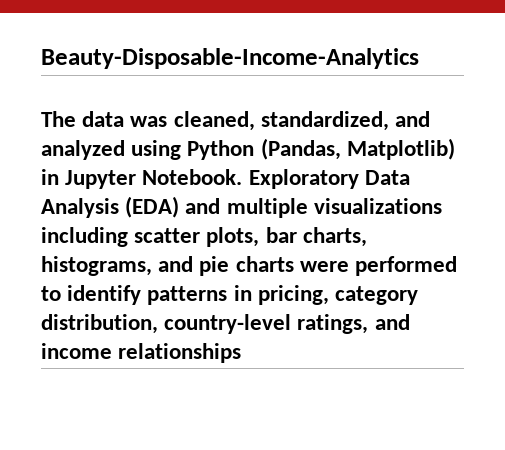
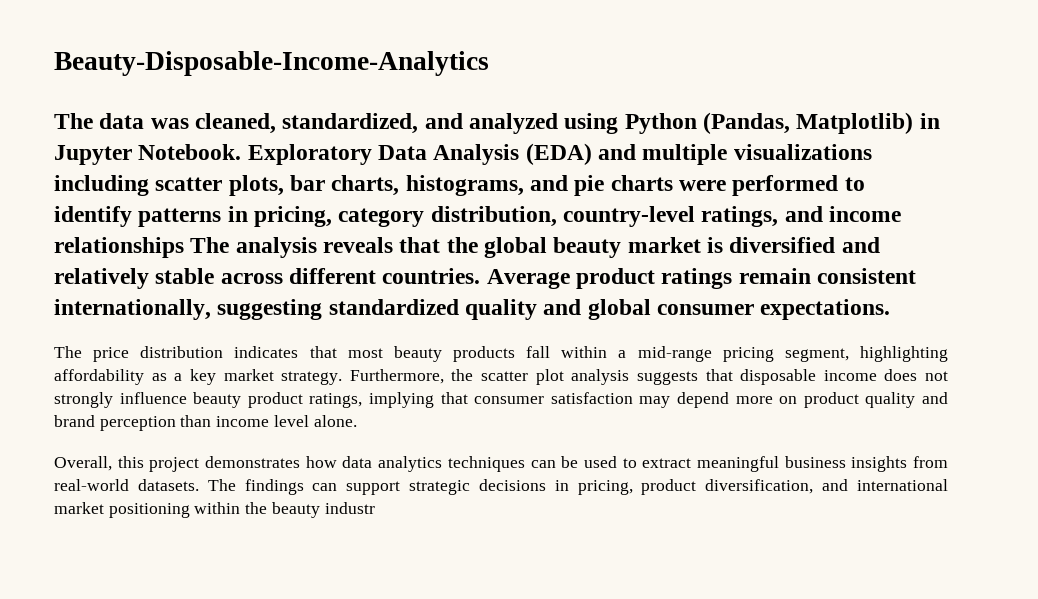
- Exploratory Data Analysis (EDA) and multiple visualizations including scatter plots, bar charts, histograms, and pie charts were performed to identify patterns in pricing, category distribution, country-level ratings, and income relationships
+ Exploratory Data Analysis (EDA) and multiple visualizations including scatter plots, bar charts, histograms, and pie charts were performed to identify patterns in pricing, category distribution, country-level ratings, and income relationships The analysis reveals that the global beauty market is diversified and relatively stable across different countries. Average product ratings remain consistent internationally, suggesting standardized quality and global consumer expectations.
+ The price distribution indicates that most beauty products fall within a mid-range pricing segment, highlighting affordability as a key market strategy. Furthermore, the scatter plot analysis suggests that disposable income does not strongly influence beauty product ratings, implying that consumer satisfaction may depend more on product quality and brand perception than income level alone.
+ Overall, this project demonstrates how data analytics techniques can be used to extract meaningful business insights from real-world datasets. The findings can support strategic decisions in pricing, product diversification, and international market positioning within the beauty industr

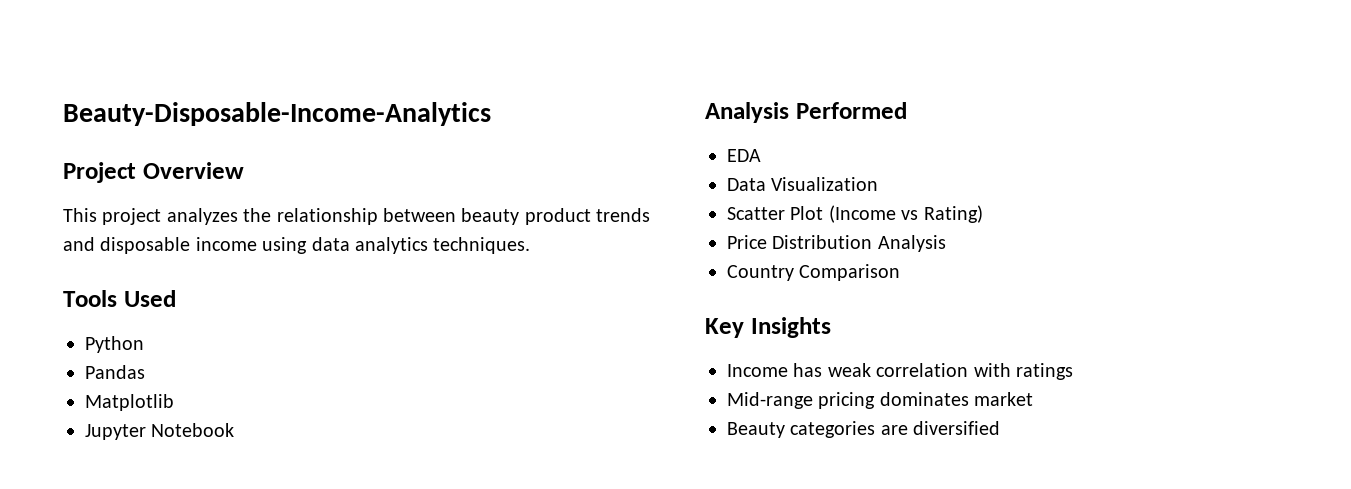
- The data was cleaned, standardized, and analyzed using Python (Pandas, Matplotlib) in Jupyter Notebook. Exploratory Data Analysis (EDA) and multiple visualizations including scatter plots, bar charts, histograms, and pie charts were performed to identify patterns in pricing, category distribution, country-level ratings, and income relationships The analysis reveals that the global beauty market is diversified and relatively stable across different countries. Average product ratings remain consistent internationally, suggesting standardized quality and global consumer expectations.
- The price distribution indicates that most beauty products fall within a mid-range pricing segment, highlighting affordability as a key market strategy. Furthermore, the scatter plot analysis suggests that disposable income does not strongly influence beauty product ratings, implying that consumer satisfaction may depend more on product quality and brand perception than income level alone.
- Overall, this project demonstrates how data analytics techniques can be used to extract meaningful business insights from real-world datasets. The findings can support strategic decisions in pricing, product diversification, and international market positioning within the beauty industr
+ Project Overview
+ This project analyzes the relationship between beauty product trends and disposable income using data analytics techniques.
+ Tools Used
+ Python
+ Pandas
+ Matplotlib
+ Jupyter Notebook
+ Analysis Performed
+ EDA
+ Data Visualization
+ Scatter Plot (Income vs Rating)
+ Price Distribution Analysis
+ Country Comparison
+ Key Insights
+ Income has weak correlation with ratings
+ Mid-range pricing dominates market
+ Beauty categories are diversified

